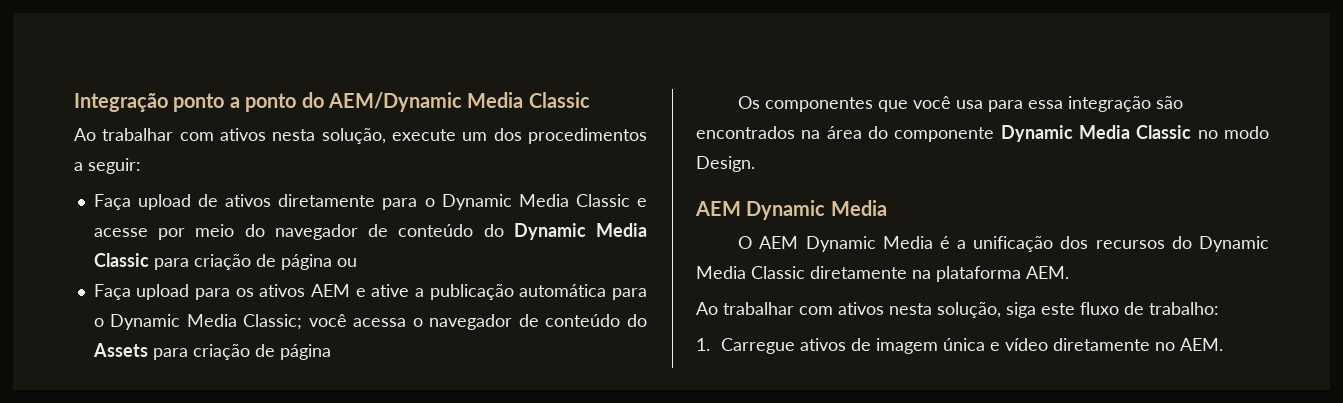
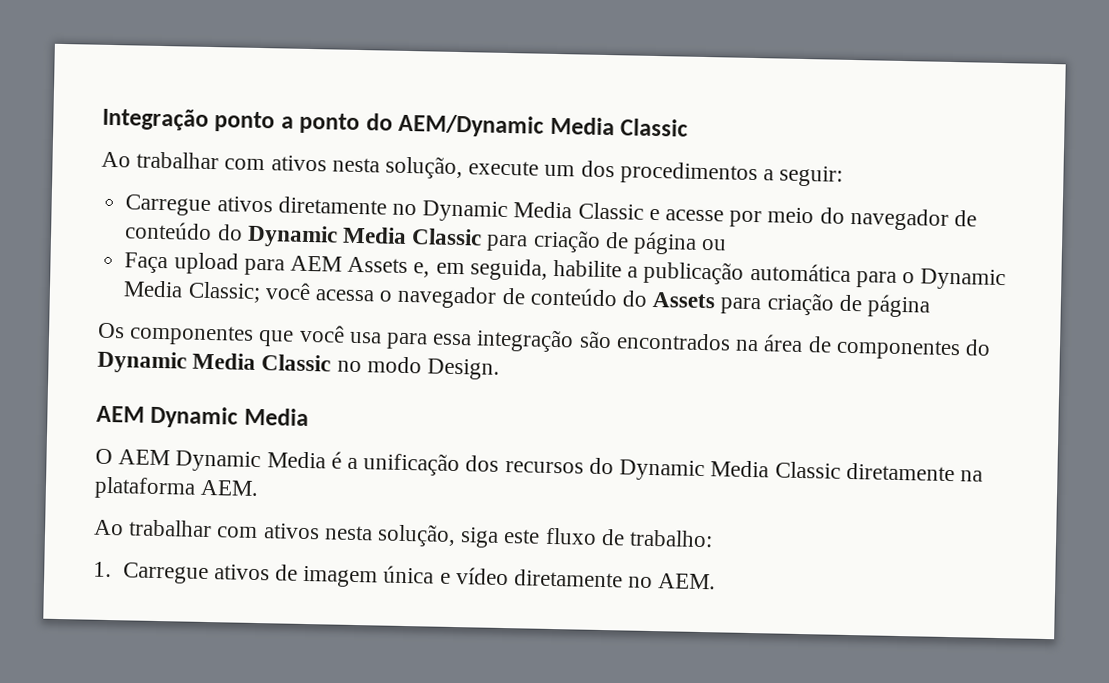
- Faça upload de ativos diretamente para o Dynamic Media Classic e acesse por meio do navegador de conteúdo do Dynamic Media Classic para criação de página ou
+ Carregue ativos diretamente no Dynamic Media Classic e acesse por meio do navegador de conteúdo do Dynamic Media Classic para criação de página ou
- Faça upload para os ativos AEM e ative a publicação automática para o Dynamic Media Classic; você acessa o navegador de conteúdo do Assets para criação de página
+ Faça upload para AEM Assets e, em seguida, habilite a publicação automática para o Dynamic Media Classic; você acessa o navegador de conteúdo do Assets para criação de página
- Os componentes que você usa para essa integração são encontrados na área do componente Dynamic Media Classic no modo Design.
+ Os componentes que você usa para essa integração são encontrados na área de componentes do Dynamic Media Classic no modo Design.

